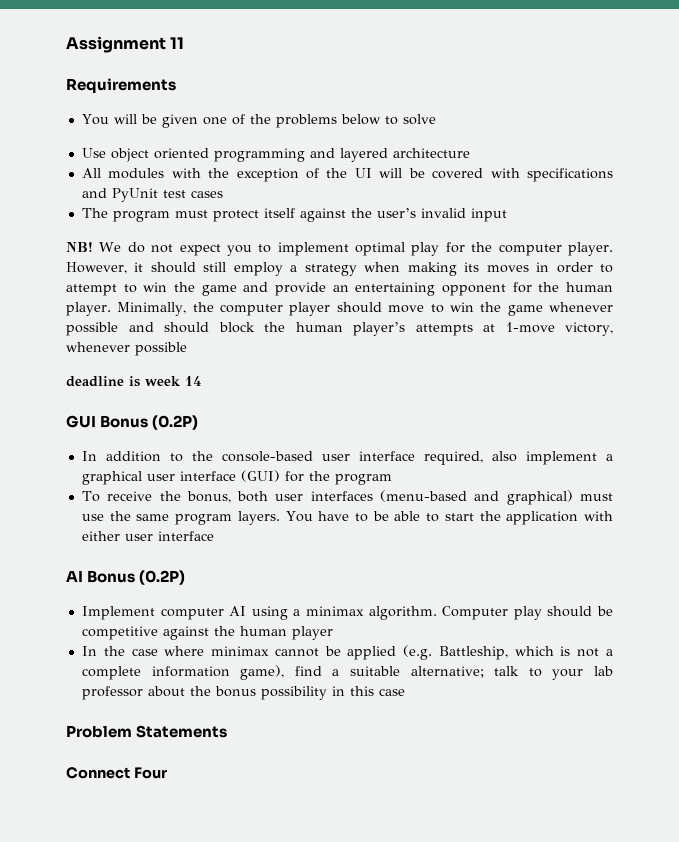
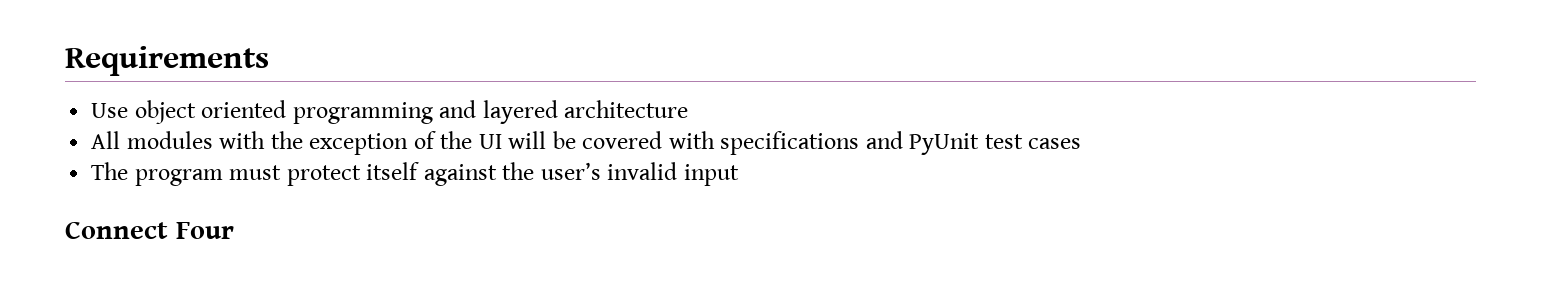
- Assignment 11
- You will be given one of the problems below to solve
- NB! We do not expect you to implement optimal play for the computer player. However, it should still employ a strategy when making its moves in order to attempt to win the game and provide an entertaining opponent for the human player. Minimally, the computer player should move to win the game whenever possible and should block the human player’s attempts at 1-move victory, whenever possible
- deadline is week 14
- GUI Bonus (0.2P)
- In addition to the console-based user interface required, also implement a graphical user interface (GUI) for the program
- To receive the bonus, both user interfaces (menu-based and graphical) must use the same program layers. You have to be able to start the application with either user interface
- AI Bonus (0.2P)
- Implement computer AI using a minimax algorithm. Computer play should be competitive against the human player
- In the case where minimax cannot be applied (e.g. Battleship, which is not a complete information game), find a suitable alternative; talk to your lab professor about the bonus possibility in this case
- Problem Statements

